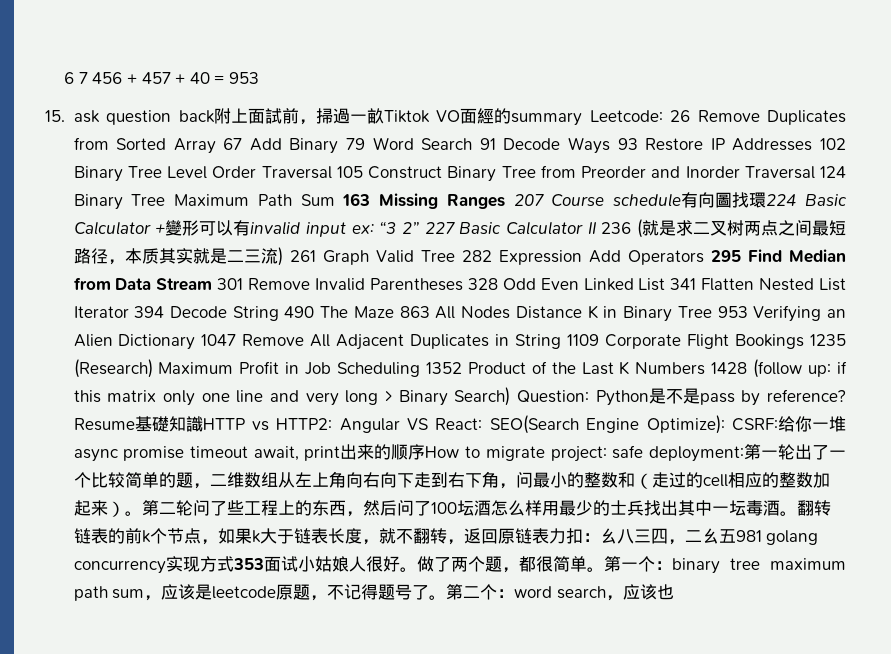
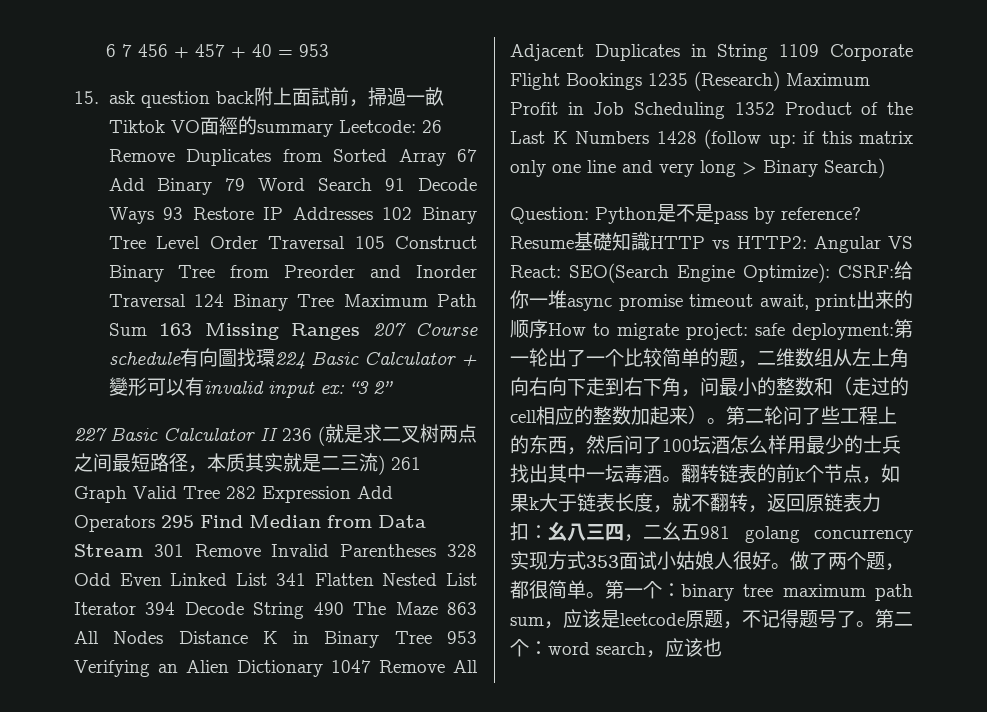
- “3 2” 227 Basic Calculator II 236 (就是求二叉树两点之间最短路径，本质其实就是二三流) 261 Graph Valid Tree 282 Expression Add Operators 295 Find Median from Data Stream 301 Remove Invalid Parentheses 328 Odd Even Linked List 341 Flatten Nested List Iterator 394 Decode String 490 The Maze 863 All Nodes Distance K in Binary Tree 953 Verifying an Alien Dictionary 1047 Remove All Adjacent Duplicates in String 1109 Corporate Flight Bookings 1235 (Research) Maximum Profit in Job Scheduling 1352 Product of the Last K Numbers 1428 (follow up:
+ “3 2”
+ 227 Basic Calculator II 236 (就是求二叉树两点之间最短路径，本质其实就是二三流) 261 Graph Valid Tree 282 Expression Add Operators 295 Find Median from Data Stream 301 Remove Invalid Parentheses 328 Odd Even Linked List 341 Flatten Nested List Iterator 394 Decode String 490 The Maze 863 All Nodes Distance K in Binary Tree 953 Verifying an Alien Dictionary 1047 Remove All Adjacent Duplicates in String 1109 Corporate Flight Bookings 1235 (Research) Maximum Profit in Job Scheduling 1352 Product of the Last K Numbers 1428 (follow up:
- if this matrix only one line and very long > Binary Search) Question:
+ if this matrix only one line and very long > Binary Search)
+ Question:

